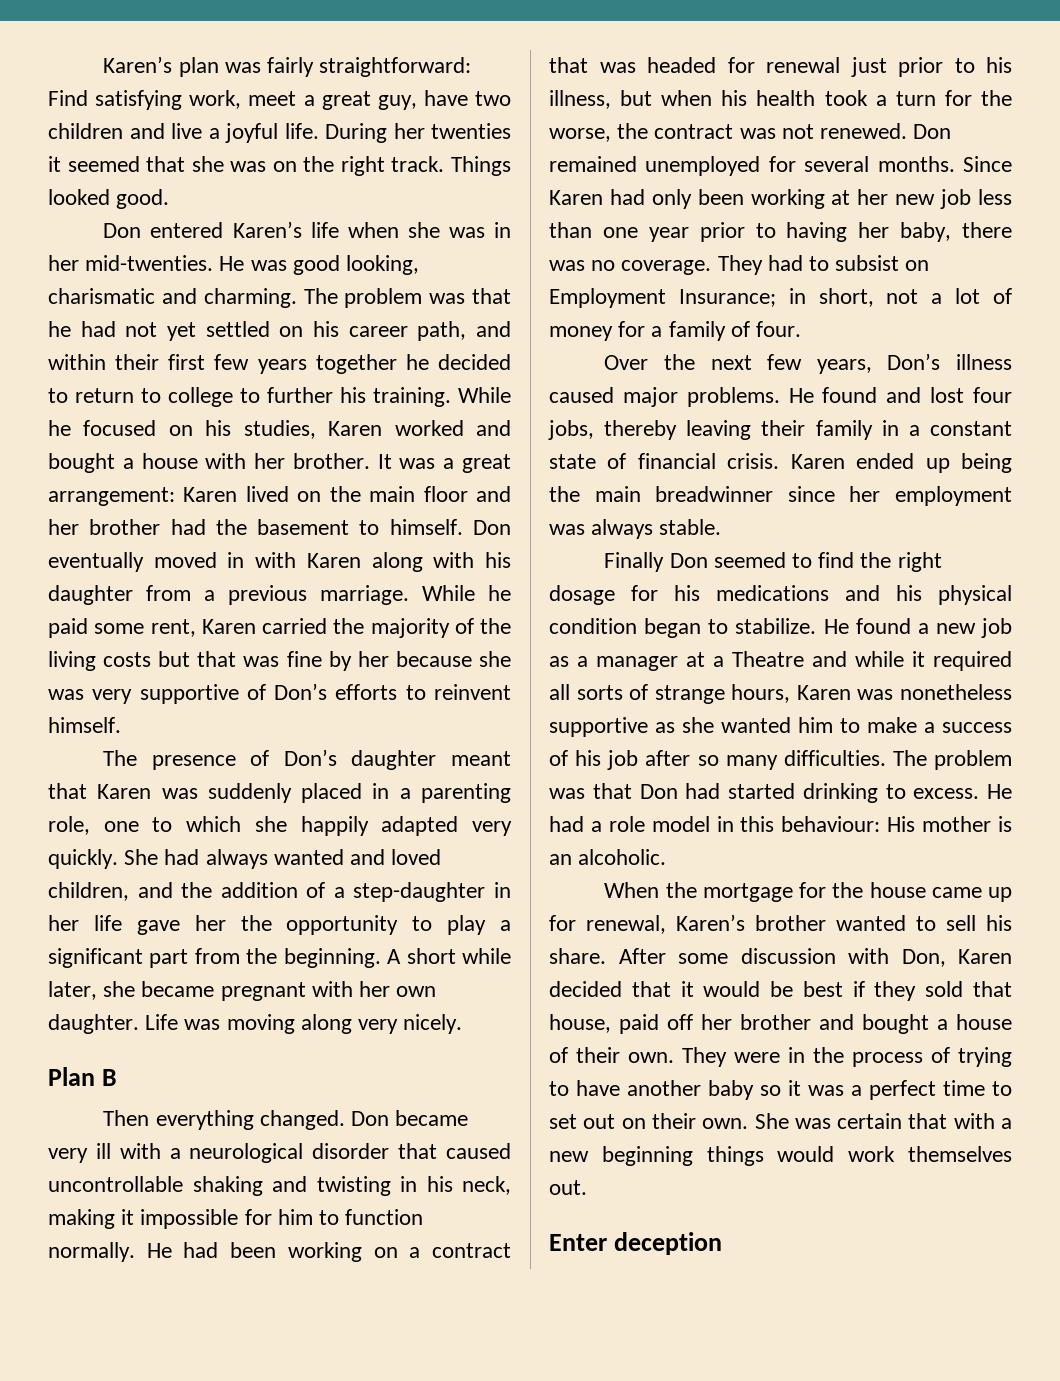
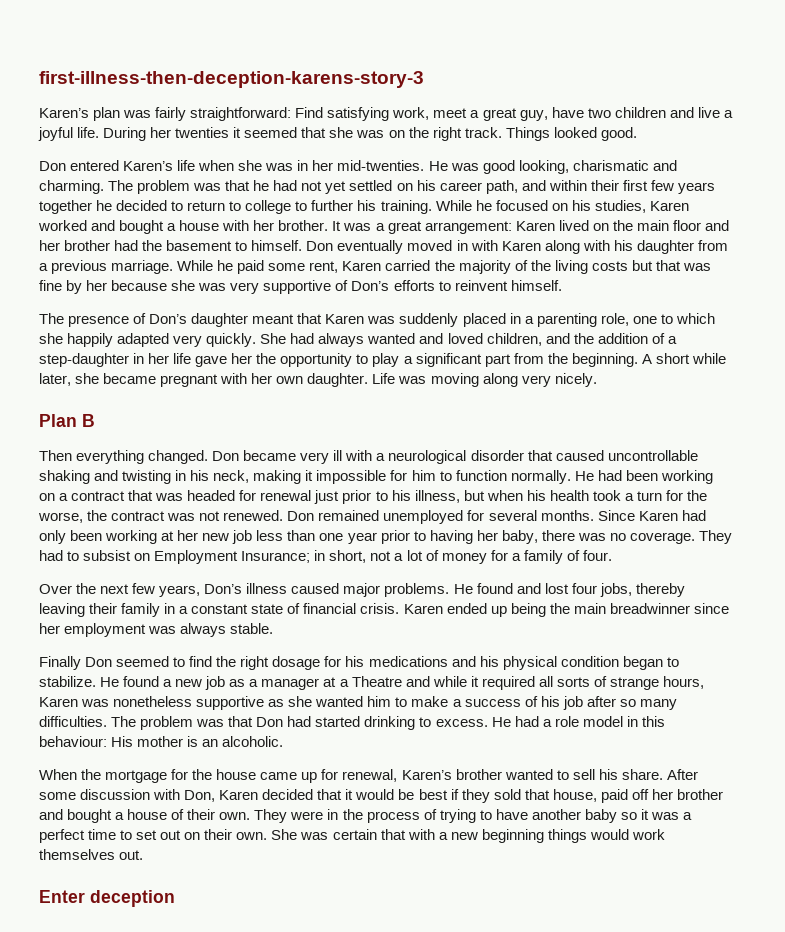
+ first-illness-then-deception-karens-story-3

